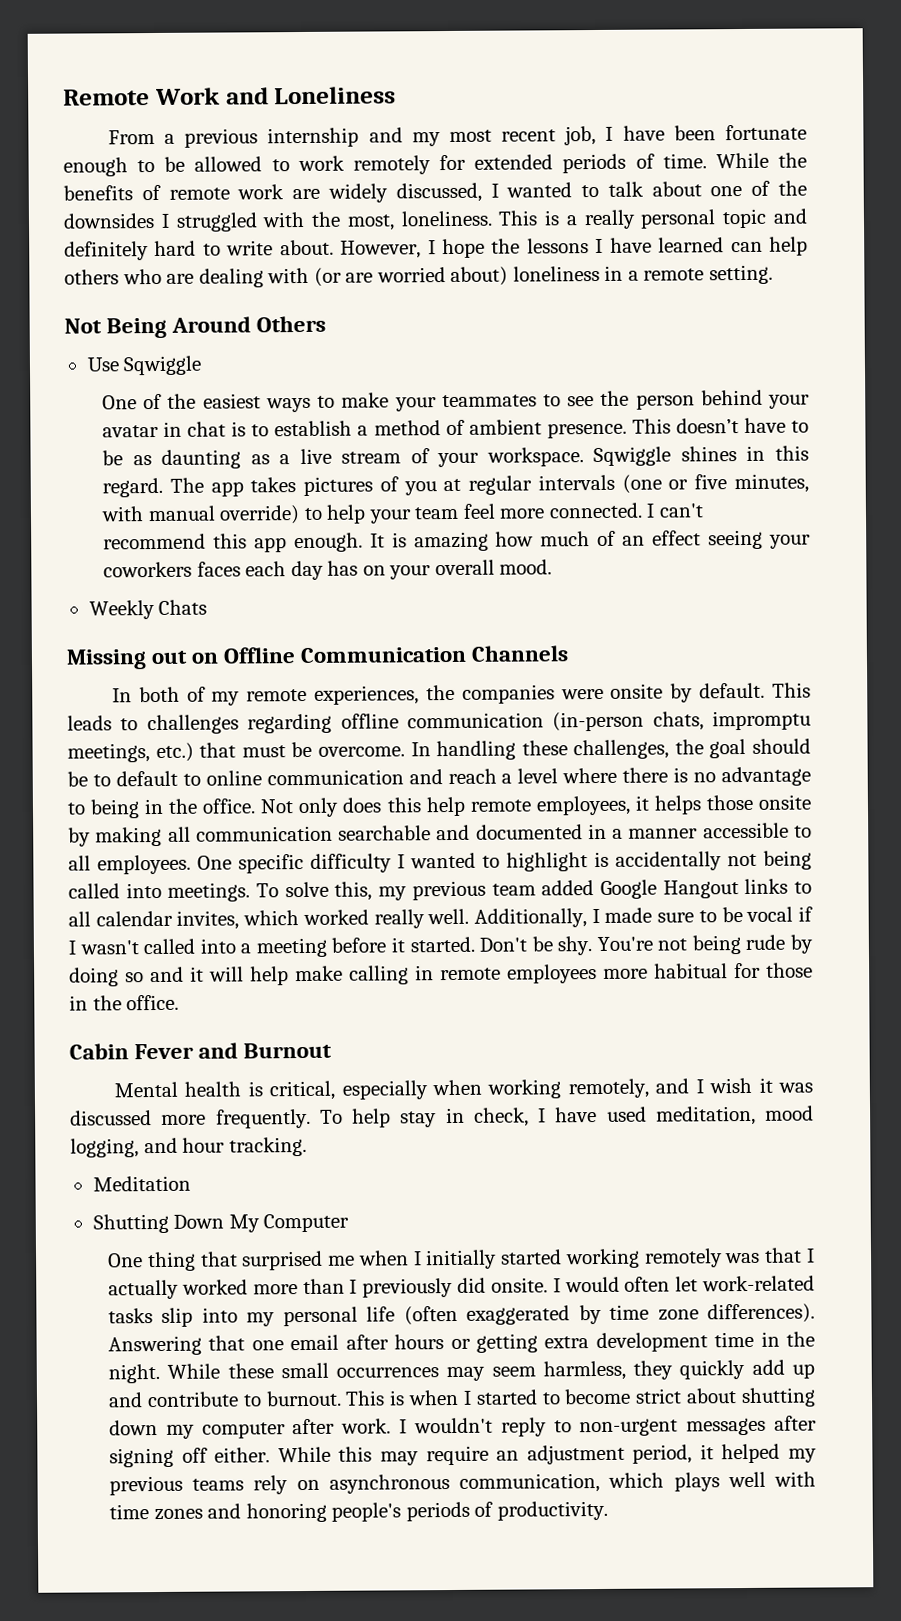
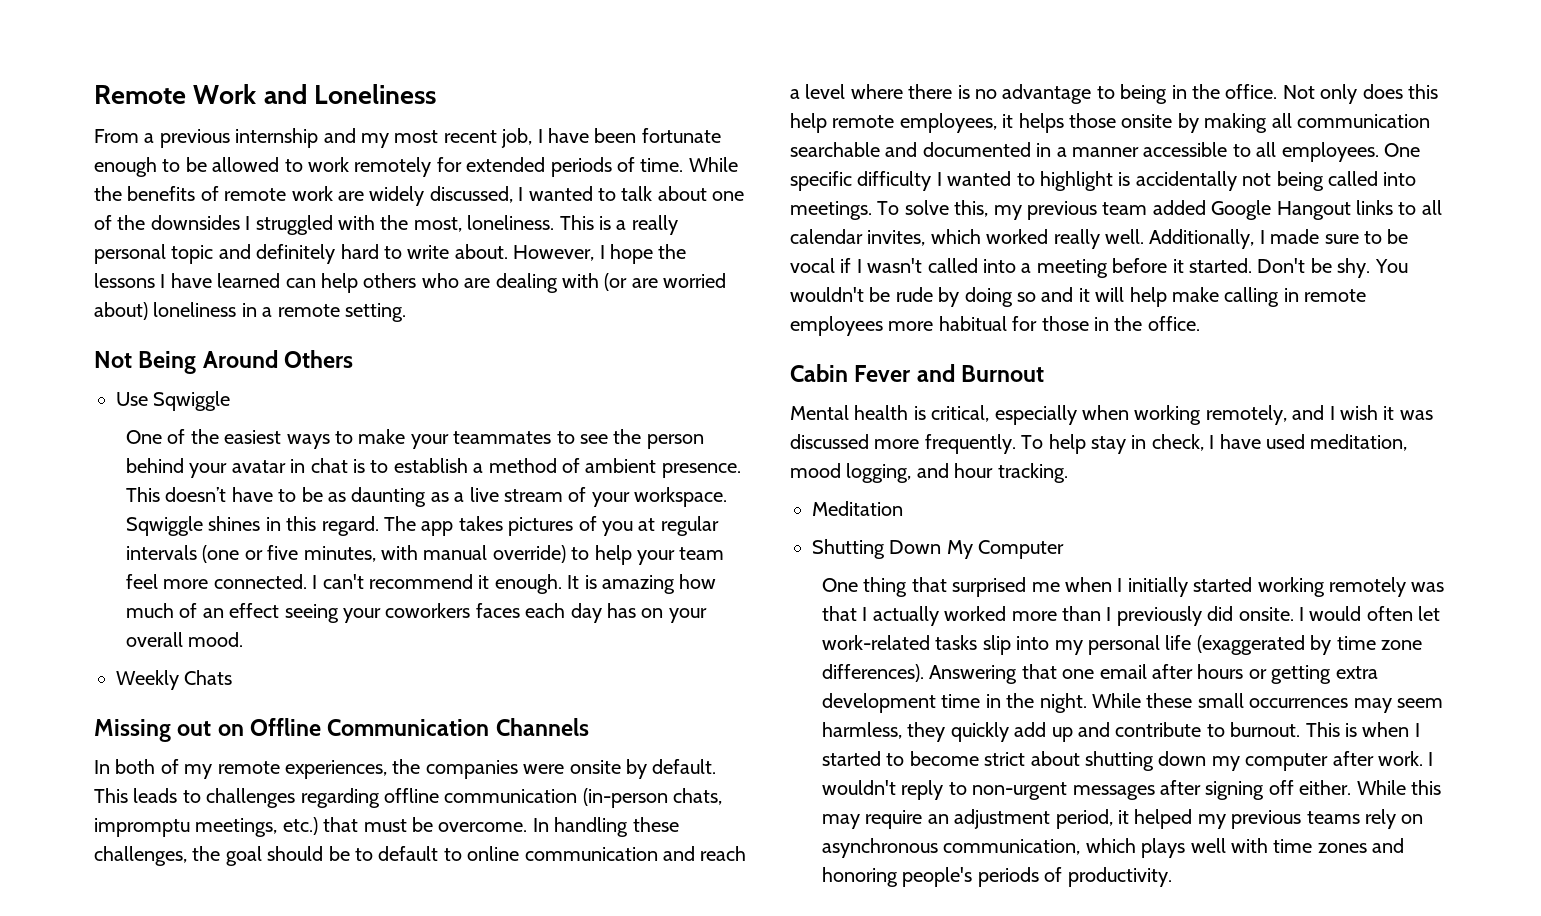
- I can't recommend this app enough.
+ I can't recommend it enough.
- You're not being rude by doing so and it will help make calling in remote employees more habitual for those in the office.
+ You wouldn't be rude by doing so and it will help make calling in remote employees more habitual for those in the office.
- I would often let work-related tasks slip into my personal life (often exaggerated by time zone differences).
+ I would often let work-related tasks slip into my personal life (exaggerated by time zone differences).

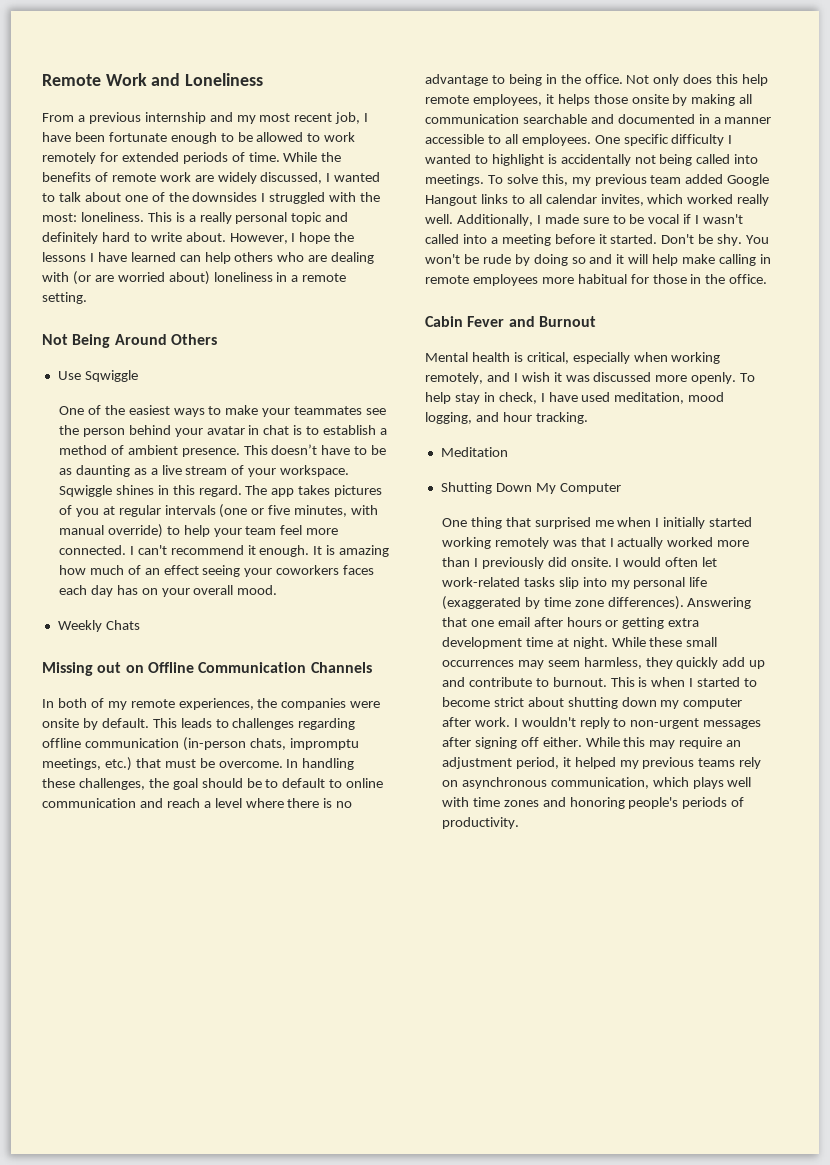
- While the benefits of remote work are widely discussed, I wanted to talk about one of the downsides I struggled with the most, loneliness.
+ While the benefits of remote work are widely discussed, I wanted to talk about one of the downsides I struggled with the most: loneliness.
- One of the easiest ways to make your teammates to see the person behind your avatar in chat is to establish a method of ambient presence.
+ One of the easiest ways to make your teammates see the person behind your avatar in chat is to establish a method of ambient presence.
- You wouldn't be rude by doing so and it will help make calling in remote employees more habitual for those in the office.
+ You won't be rude by doing so and it will help make calling in remote employees more habitual for those in the office.
- Mental health is critical, especially when working remotely, and I wish it was discussed more frequently.
+ Mental health is critical, especially when working remotely, and I wish it was discussed more openly.
- Answering that one email after hours or getting extra development time in the night.
+ Answering that one email after hours or getting extra development time at night.

